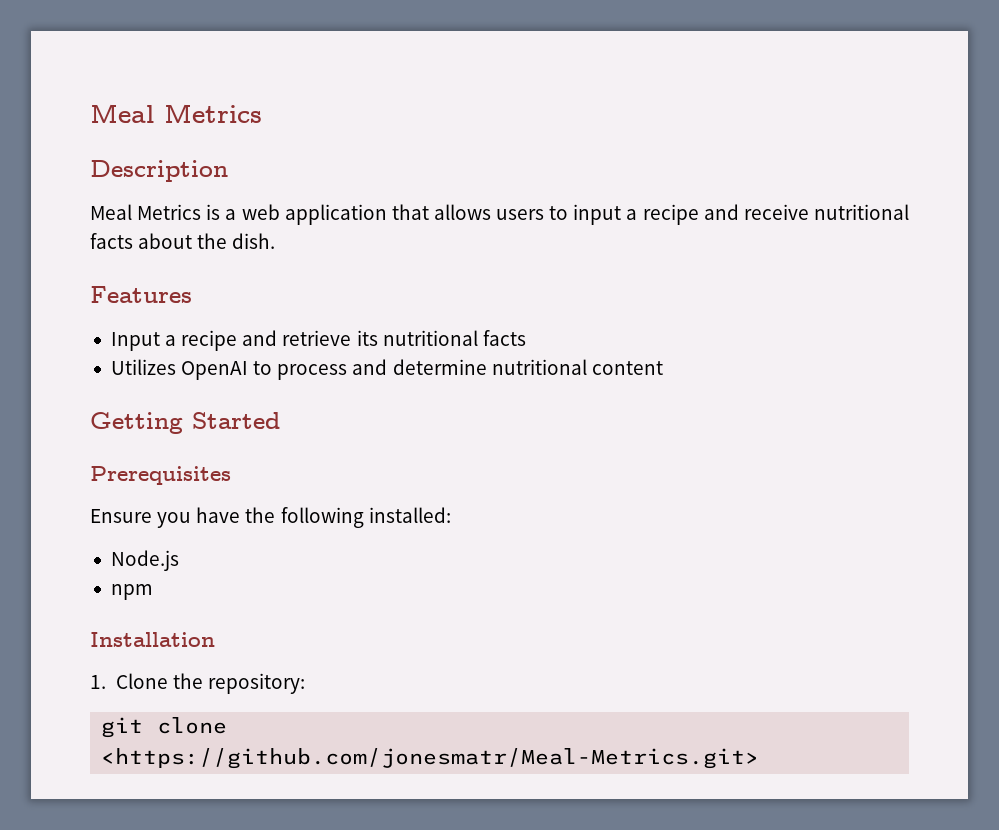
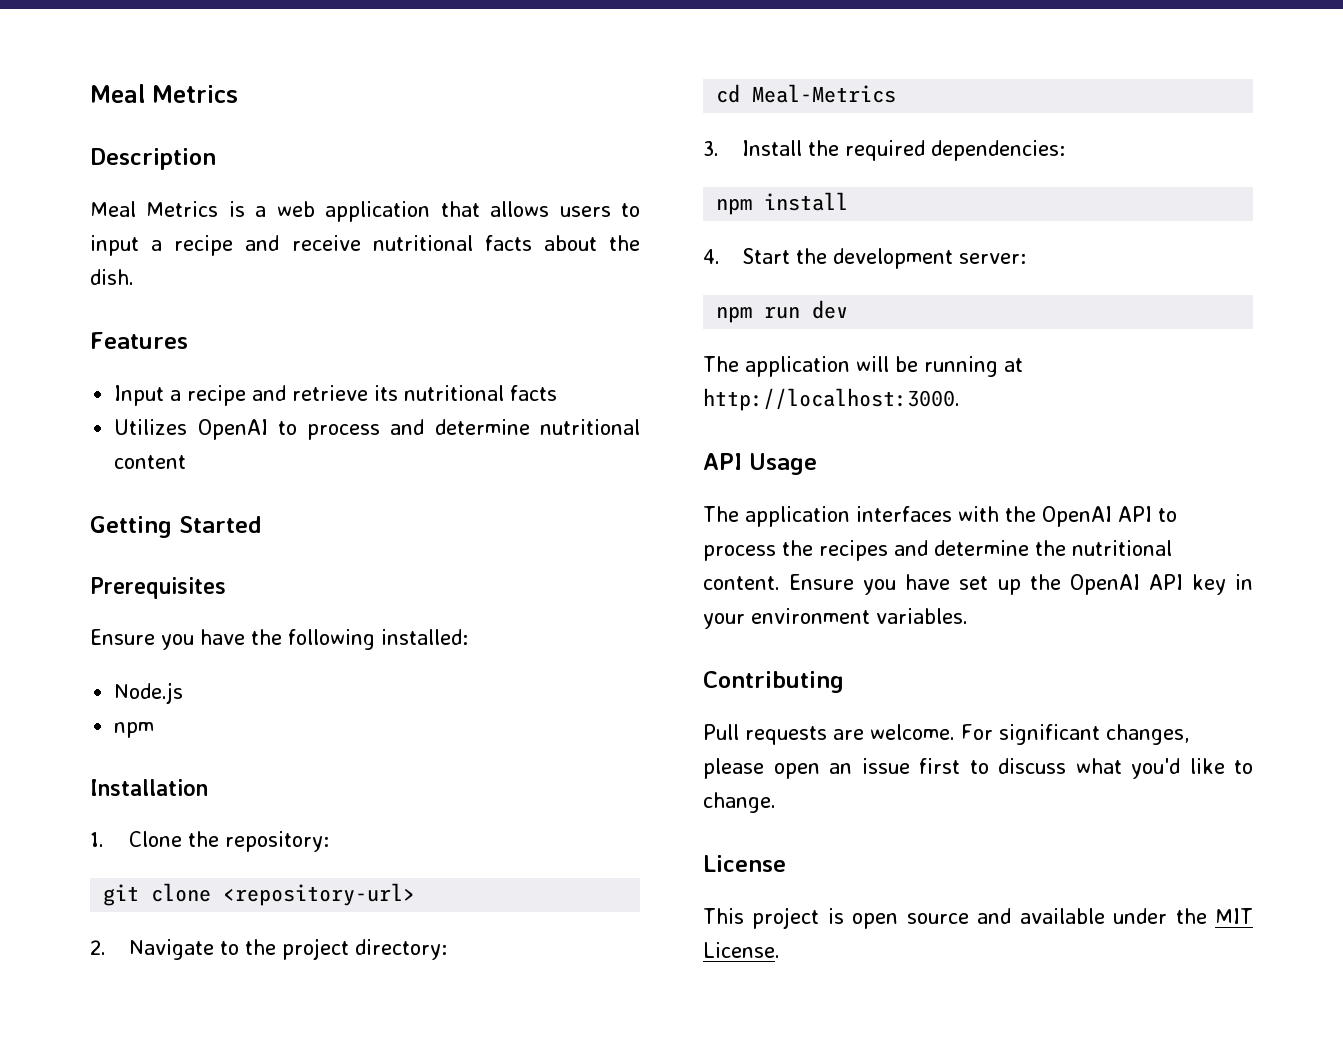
- git clone <https://github.com/jonesmatr/Meal-Metrics.git>
+ git clone <repository-url>
+ 2. Navigate to the project directory:
+ cd Meal-Metrics
+ 3. Install the required dependencies:
+ npm install
+ 4. Start the development server:
+ npm run dev
+ The application will be running at http://localhost:3000.
+ API Usage
+ The application interfaces with the OpenAI API to process the recipes and determine the nutritional content. Ensure you have set up the OpenAI API key in your environment variables.
+ Contributing
+ Pull requests are welcome. For significant changes, please open an issue first to discuss what you'd like to change.
+ License
+ This project is open source and available under the MIT License.

